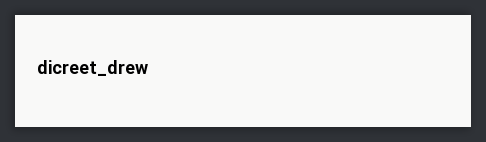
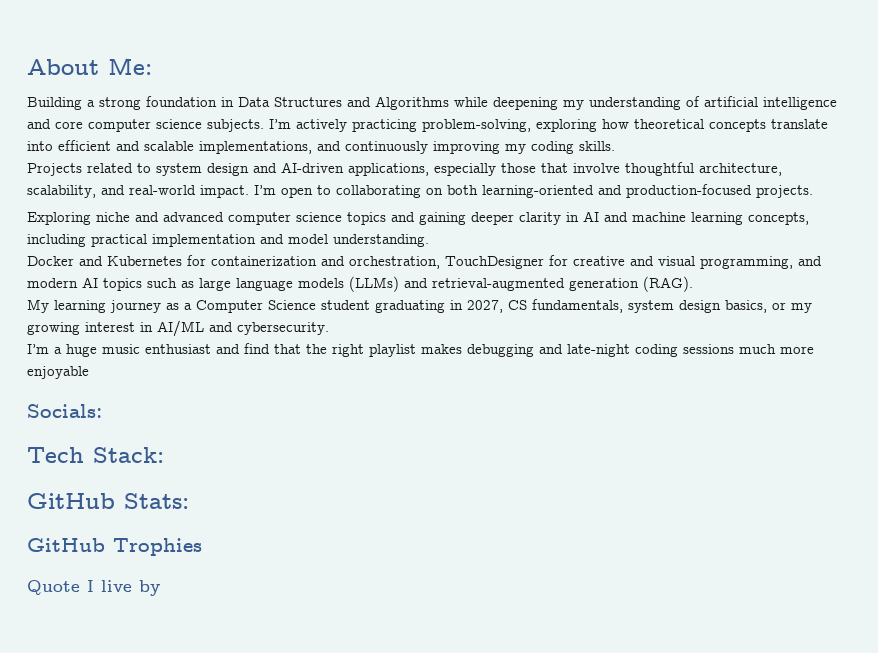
- dicreet_drew
+ About Me:
+ Building a strong foundation in Data Structures and Algorithms while deepening my understanding of artificial intelligence and core computer science subjects. I’m actively practicing problem-solving, exploring how theoretical concepts translate into efficient and scalable implementations, and continuously improving my coding skills.
+ Projects related to system design and AI-driven applications, especially those that involve thoughtful architecture, scalability, and real-world impact. I’m open to collaborating on both learning-oriented and production-focused projects.
+ Exploring niche and advanced computer science topics and gaining deeper clarity in AI and machine learning concepts, including practical implementation and model understanding.
+ Docker and Kubernetes for containerization and orchestration, TouchDesigner for creative and visual programming, and modern AI topics such as large language models (LLMs) and retrieval-augmented generation (RAG).
+ My learning journey as a Computer Science student graduating in 2027, CS fundamentals, system design basics, or my growing interest in AI/ML and cybersecurity.
+ I’m a huge music enthusiast and find that the right playlist makes debugging and late-night coding sessions much more enjoyable
+ Socials:
+ Tech Stack:
+ GitHub Stats:
+ GitHub Trophies
+ Quote I live by

